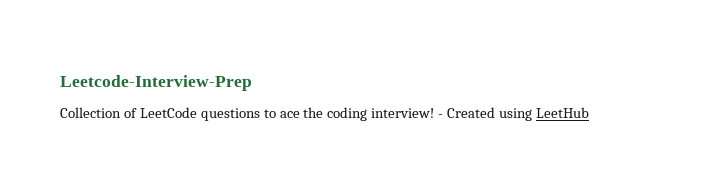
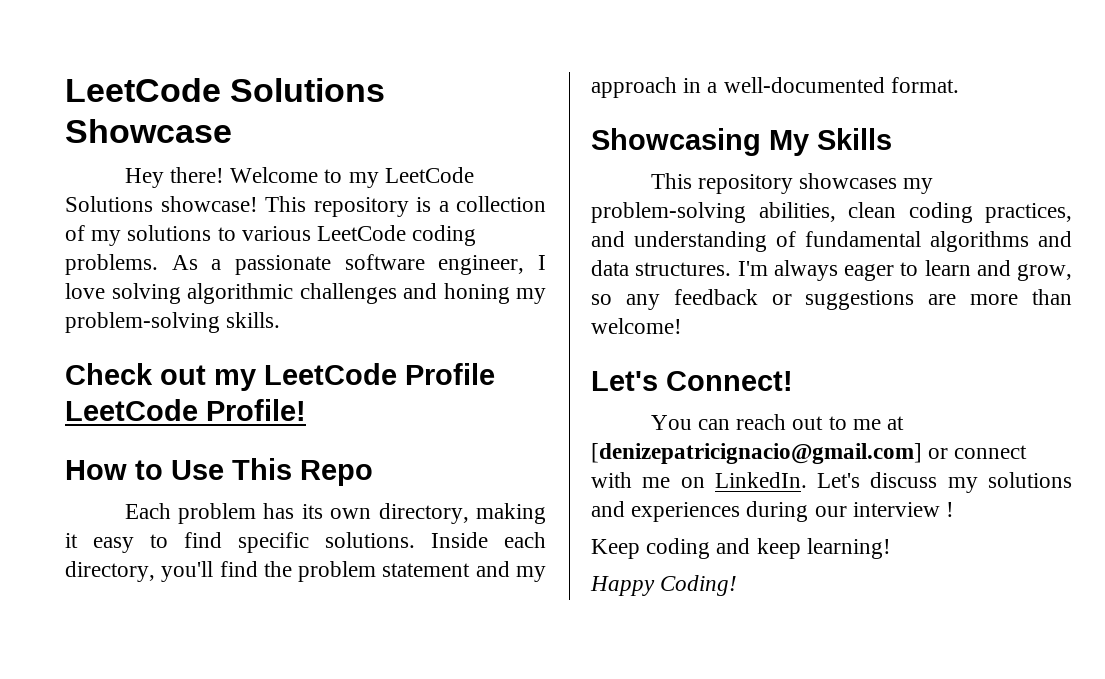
- Leetcode-Interview-Prep
- Collection of LeetCode questions to ace the coding interview! - Created using LeetHub
+ LeetCode Solutions Showcase
+ Hey there! Welcome to my LeetCode Solutions showcase! This repository is a collection of my solutions to various LeetCode coding problems. As a passionate software engineer, I love solving algorithmic challenges and honing my problem-solving skills.
+ Check out my LeetCode Profile LeetCode Profile!
+ How to Use This Repo
+ Each problem has its own directory, making it easy to find specific solutions. Inside each directory, you'll find the problem statement and my approach in a well-documented format.
+ Showcasing My Skills
+ This repository showcases my problem-solving abilities, clean coding practices, and understanding of fundamental algorithms and data structures. I'm always eager to learn and grow, so any feedback or suggestions are more than welcome!
+ Let's Connect!
+ You can reach out to me at [denizepatricignacio@gmail.com] or connect with me on LinkedIn. Let's discuss my solutions and experiences during our interview !
+ Keep coding and keep learning!
+ Happy Coding!

